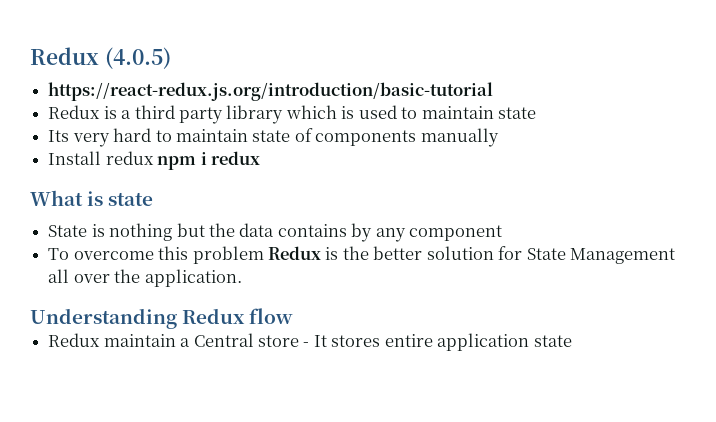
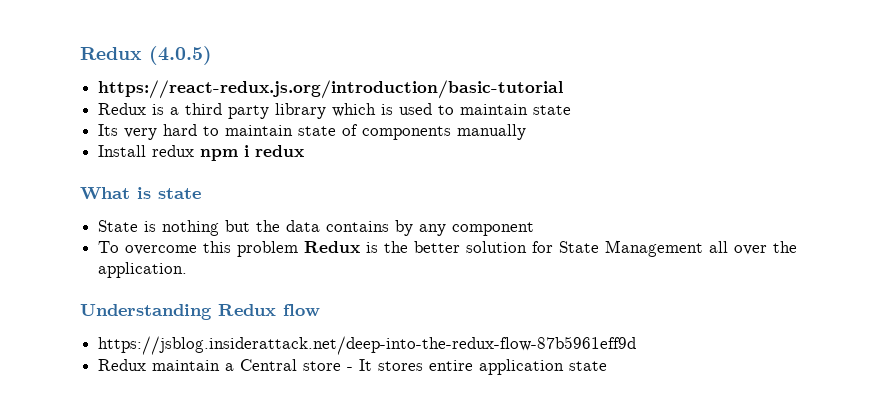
+ https://jsblog.insiderattack.net/deep-into-the-redux-flow-87b5961eff9d

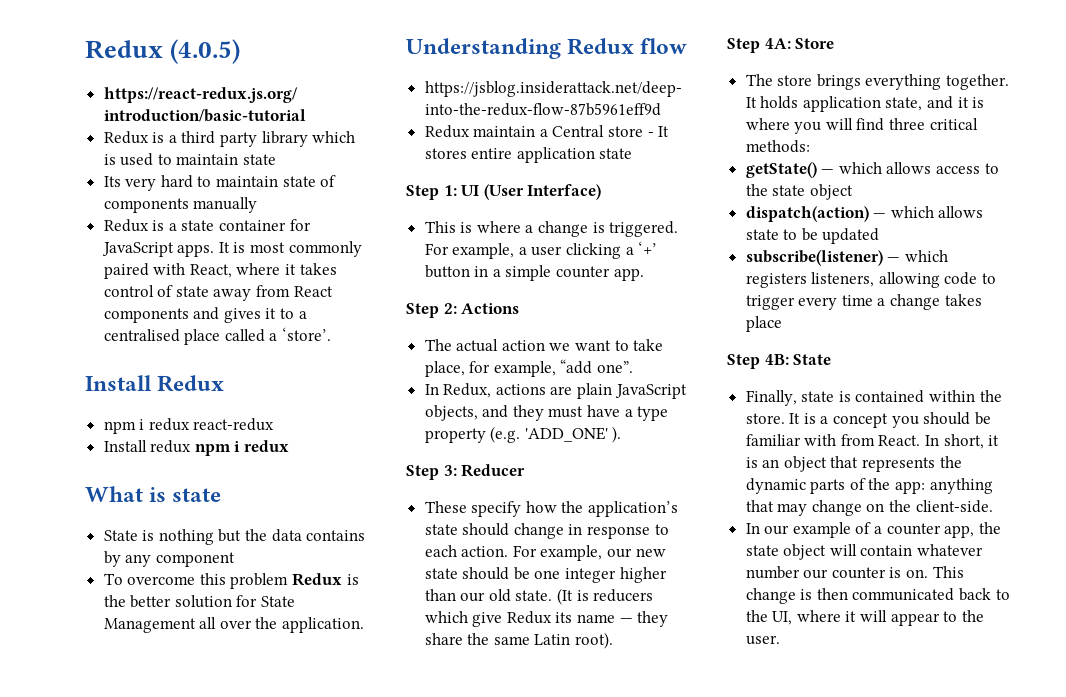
+ Redux is a state container for JavaScript apps. It is most commonly paired with React, where it takes control of state away from React components and gives it to a centralised place called a ‘store’.
+ Install Redux
+ npm i redux react-redux
+ Step 1: UI (User Interface)
+ This is where a change is triggered. For example, a user clicking a ‘+’ button in a simple counter app.
+ Step 2: Actions
+ The actual action we want to take place, for example, “add one”.
+ In Redux, actions are plain JavaScript objects, and they must have a type property (e.g. 'ADD_ONE' ).
+ Step 3: Reducer
+ These specify how the application’s state should change in response to each action. For example, our new state should be one integer higher than our old state. (It is reducers which give Redux its name — they share the same Latin root).
+ Step 4A: Store
+ The store brings everything together. It holds application state, and it is where you will find three critical methods:
+ getState() — which allows access to the state object
+ dispatch(action) — which allows state to be updated
+ subscribe(listener) — which registers listeners, allowing code to trigger every time a change takes place
+ Step 4B: State
+ Finally, state is contained within the store. It is a concept you should be familiar with from React. In short, it is an object that represents the dynamic parts of the app: anything that may change on the client-side.
+ In our example of a counter app, the state object will contain whatever number our counter is on. This change is then communicated back to the UI, where it will appear to the user.

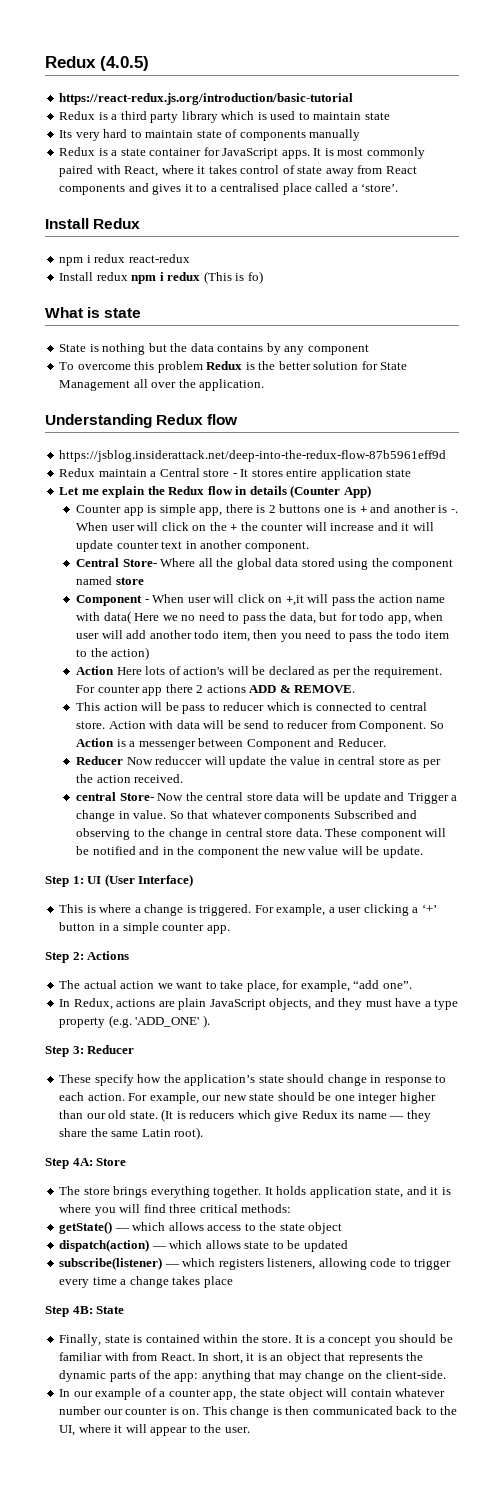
- Install redux npm i redux
+ Install redux npm i redux (This is fo)
+ Let me explain the Redux flow in details (Counter App)
+ Counter app is simple app, there is 2 buttons one is + and another is -. When user will click on the + the counter will increase and it will update counter text in another component.
+ Central Store- Where all the global data stored using the component named store
+ Component - When user will click on +,it will pass the action name with data( Here we no need to pass the data, but for todo app, when user will add another todo item, then you need to pass the todo item to the action)
+ Action Here lots of action's will be declared as per the requirement. For counter app there 2 actions ADD & REMOVE.
+ This action will be pass to reducer which is connected to central store. Action with data will be send to reducer from Component. So Action is a messenger between Component and Reducer.
+ Reducer Now reduccer will update the value in central store as per the action received.
+ central Store- Now the central store data will be update and Trigger a change in value. So that whatever components Subscribed and observing to the change in central store data. These component will be notified and in the component the new value will be update.

